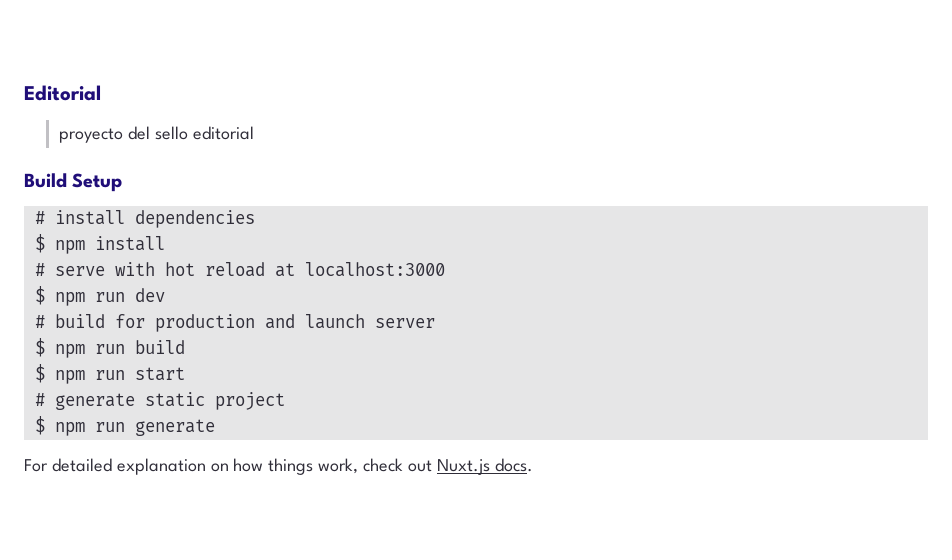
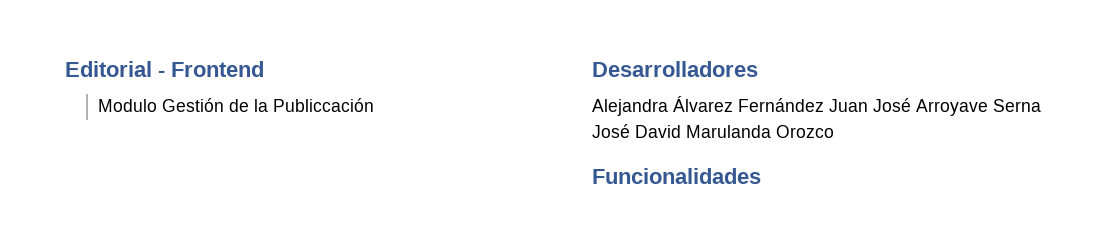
- Editorial
- proyecto del sello editorial
- Build Setup
- # install dependencies
- $ npm install
- # serve with hot reload at localhost:3000
- $ npm run dev
- # build for production and launch server
- $ npm run build
- $ npm run start
- # generate static project
- $ npm run generate
- For detailed explanation on how things work, check out Nuxt.js docs.
+ Editorial - Frontend
+ Modulo Gestión de la Publiccación
+ Desarrolladores
+ Alejandra Álvarez Fernández Juan José Arroyave Serna José David Marulanda Orozco
+ Funcionalidades

